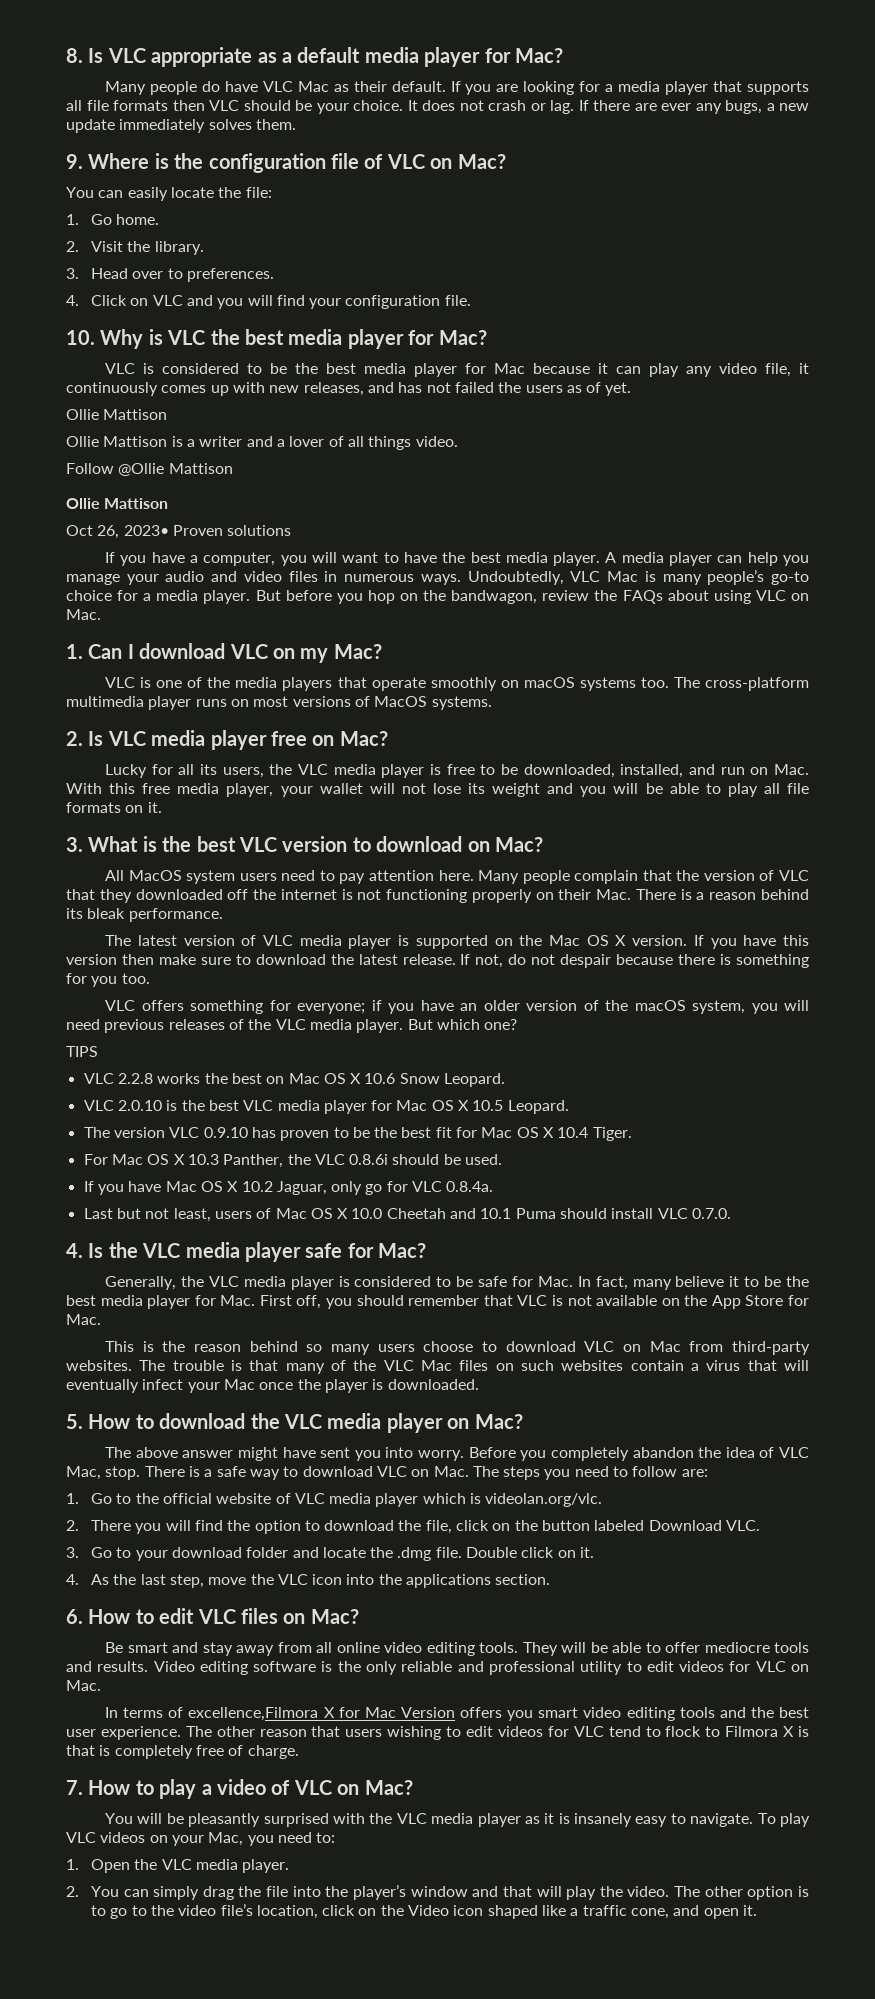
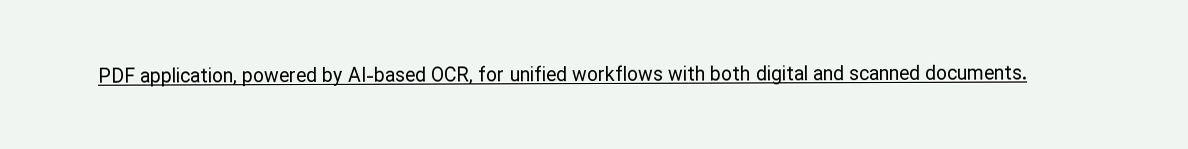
- 8. Is VLC appropriate as a default media player for Mac?
- Many people do have VLC Mac as their default. If you are looking for a media player that supports all file formats then VLC should be your choice. It does not crash or lag. If there are ever any bugs, a new update immediately solves them.
- 9. Where is the configuration file of VLC on Mac?
- You can easily locate the file:
- 1. Go home.
- 2. Visit the library.
- 3. Head over to preferences.
- 4. Click on VLC and you will find your configuration file.
- 10. Why is VLC the best media player for Mac?
- VLC is considered to be the best media player for Mac because it can play any video file, it continuously comes up with new releases, and has not failed the users as of yet.
- Ollie Mattison
- Ollie Mattison is a writer and a lover of all things video.
- Follow @Ollie Mattison
- Ollie Mattison
- Oct 26, 2023• Proven solutions
- If you have a computer, you will want to have the best media player. A media player can help you manage your audio and video files in numerous ways. Undoubtedly, VLC Mac is many people’s go-to choice for a media player. But before you hop on the bandwagon, review the FAQs about using VLC on Mac.
- 1. Can I download VLC on my Mac?
- VLC is one of the media players that operate smoothly on macOS systems too. The cross-platform multimedia player runs on most versions of MacOS systems.
- 2. Is VLC media player free on Mac?
- Lucky for all its users, the VLC media player is free to be downloaded, installed, and run on Mac. With this free media player, your wallet will not lose its weight and you will be able to play all file formats on it.
- 3. What is the best VLC version to download on Mac?
- All MacOS system users need to pay attention here. Many people complain that the version of VLC that they downloaded off the internet is not functioning properly on their Mac. There is a reason behind its bleak performance.
- The latest version of VLC media player is supported on the Mac OS X version. If you have this version then make sure to download the latest release. If not, do not despair because there is something for you too.
- VLC offers something for everyone; if you have an older version of the macOS system, you will need previous releases of the VLC media player. But which one?
- TIPS
- VLC 2.2.8 works the best on Mac OS X 10.6 Snow Leopard.
- VLC 2.0.10 is the best VLC media player for Mac OS X 10.5 Leopard.
- The version VLC 0.9.10 has proven to be the best fit for Mac OS X 10.4 Tiger.
- For Mac OS X 10.3 Panther, the VLC 0.8.6i should be used.
- If you have Mac OS X 10.2 Jaguar, only go for VLC 0.8.4a.
- Last but not least, users of Mac OS X 10.0 Cheetah and 10.1 Puma should install VLC 0.7.0.
- 4. Is the VLC media player safe for Mac?
- Generally, the VLC media player is considered to be safe for Mac. In fact, many believe it to be the best media player for Mac. First off, you should remember that VLC is not available on the App Store for Mac.
- This is the reason behind so many users choose to download VLC on Mac from third-party websites. The trouble is that many of the VLC Mac files on such websites contain a virus that will eventually infect your Mac once the player is downloaded.
- 5. How to download the VLC media player on Mac?
- The above answer might have sent you into worry. Before you completely abandon the idea of VLC Mac, stop. There is a safe way to download VLC on Mac. The steps you need to follow are:
- 1. Go to the official website of VLC media player which is videolan.org/vlc.
- 2. There you will find the option to download the file, click on the button labeled Download VLC.
- 3. Go to your download folder and locate the .dmg file. Double click on it.
- 4. As the last step, move the VLC icon into the applications section.
- 6. How to edit VLC files on Mac?
- Be smart and stay away from all online video editing tools. They will be able to offer mediocre tools and results. Video editing software is the only reliable and professional utility to edit videos for VLC on Mac.
- In terms of excellence,Filmora X for Mac Version offers you smart video editing tools and the best user experience. The other reason that users wishing to edit videos for VLC tend to flock to Filmora X is that is completely free of charge.
- 7. How to play a video of VLC on Mac?
- You will be pleasantly surprised with the VLC media player as it is insanely easy to navigate. To play VLC videos on your Mac, you need to:
- 1. Open the VLC media player.
- 2. You can simply drag the file into the player’s window and that will play the video. The other option is to go to the video file’s location, click on the Video icon shaped like a traffic cone, and open it.
+ PDF application, powered by AI-based OCR, for unified workflows with both digital and scanned documents.

